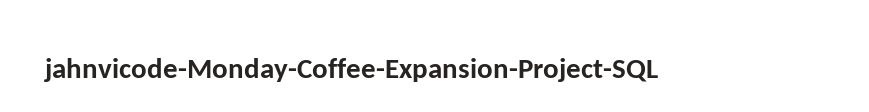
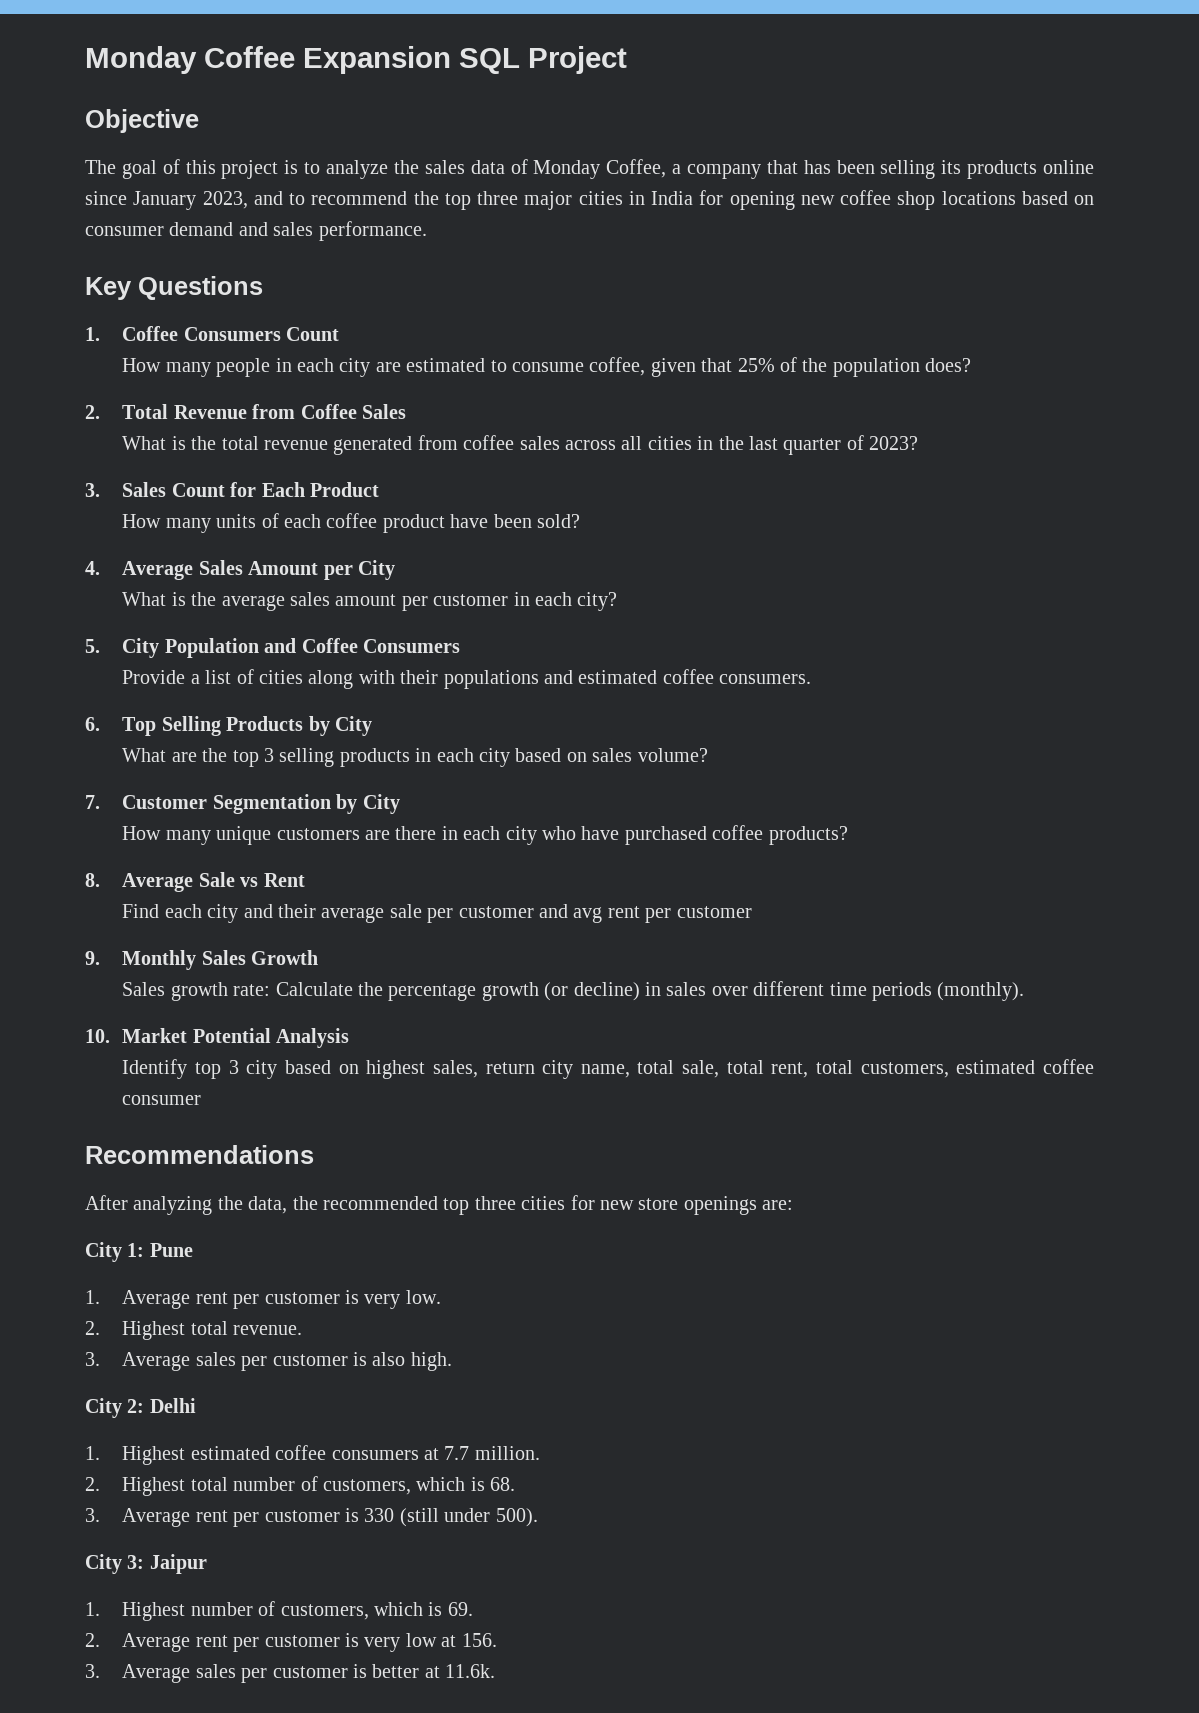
- jahnvicode-Monday-Coffee-Expansion-Project-SQL
+ Monday Coffee Expansion SQL Project
+ Objective
+ The goal of this project is to analyze the sales data of Monday Coffee, a company that has been selling its products online since January 2023, and to recommend the top three major cities in India for opening new coffee shop locations based on consumer demand and sales performance.
+ Key Questions
+ 1. Coffee Consumers Count
+ How many people in each city are estimated to consume coffee, given that 25% of the population does?
+ 2. Total Revenue from Coffee Sales
+ What is the total revenue generated from coffee sales across all cities in the last quarter of 2023?
+ 3. Sales Count for Each Product
+ How many units of each coffee product have been sold?
+ 4. Average Sales Amount per City
+ What is the average sales amount per customer in each city?
+ 5. City Population and Coffee Consumers
+ Provide a list of cities along with their populations and estimated coffee consumers.
+ 6. Top Selling Products by City
+ What are the top 3 selling products in each city based on sales volume?
+ 7. Customer Segmentation by City
+ How many unique customers are there in each city who have purchased coffee products?
+ 8. Average Sale vs Rent
+ Find each city and their average sale per customer and avg rent per customer
+ 9. Monthly Sales Growth
+ Sales growth rate: Calculate the percentage growth (or decline) in sales over different time periods (monthly).
+ 10. Market Potential Analysis
+ Identify top 3 city based on highest sales, return city name, total sale, total rent, total customers, estimated coffee consumer
+ Recommendations
+ After analyzing the data, the recommended top three cities for new store openings are:
+ City 1: Pune
+ 1. Average rent per customer is very low.
+ 2. Highest total revenue.
+ 3. Average sales per customer is also high.
+ City 2: Delhi
+ 1. Highest estimated coffee consumers at 7.7 million.
+ 2. Highest total number of customers, which is 68.
+ 3. Average rent per customer is 330 (still under 500).
+ City 3: Jaipur
+ 1. Highest number of customers, which is 69.
+ 2. Average rent per customer is very low at 156.
+ 3. Average sales per customer is better at 11.6k.

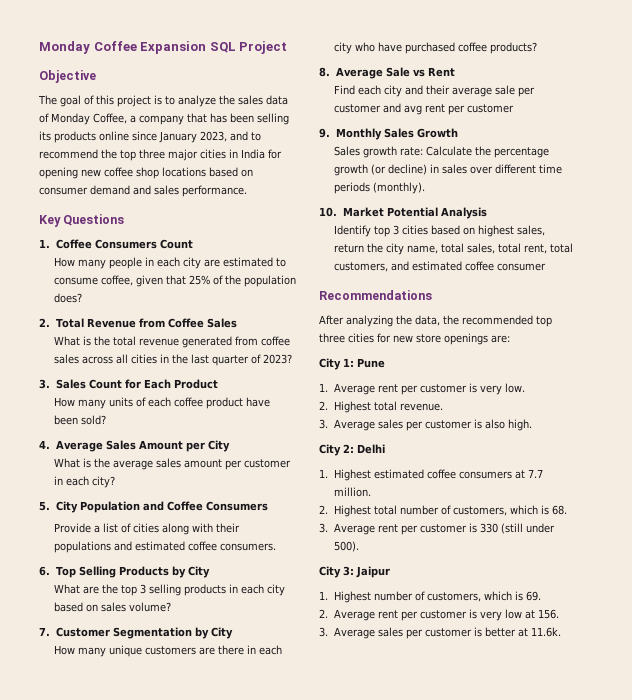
- Identify top 3 city based on highest sales, return city name, total sale, total rent, total customers, estimated coffee consumer
+ Identify top 3 cities based on highest sales, return the city name, total sales, total rent, total customers, and estimated coffee consumer

